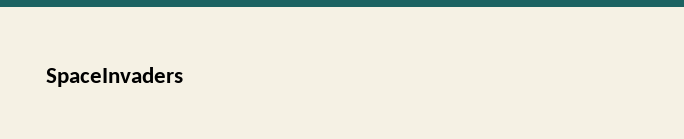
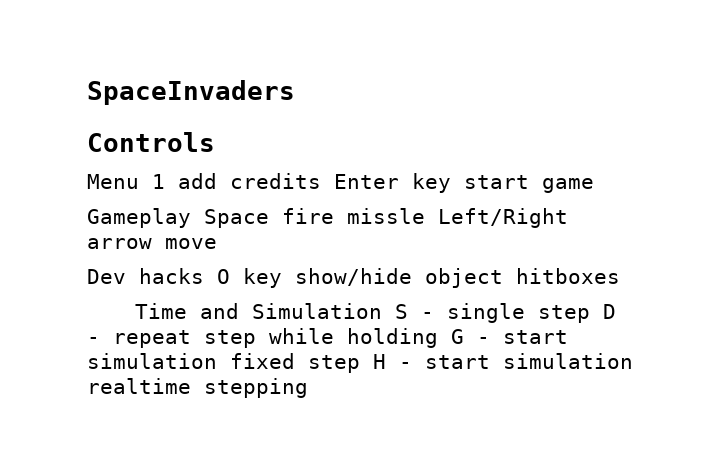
+ Controls
+ Menu 1 add credits Enter key start game
+ Gameplay Space fire missle Left/Right arrow move
+ Dev hacks O key show/hide object hitboxes
+ Time and Simulation S - single step D - repeat step while holding G - start simulation fixed step H - start simulation realtime stepping

